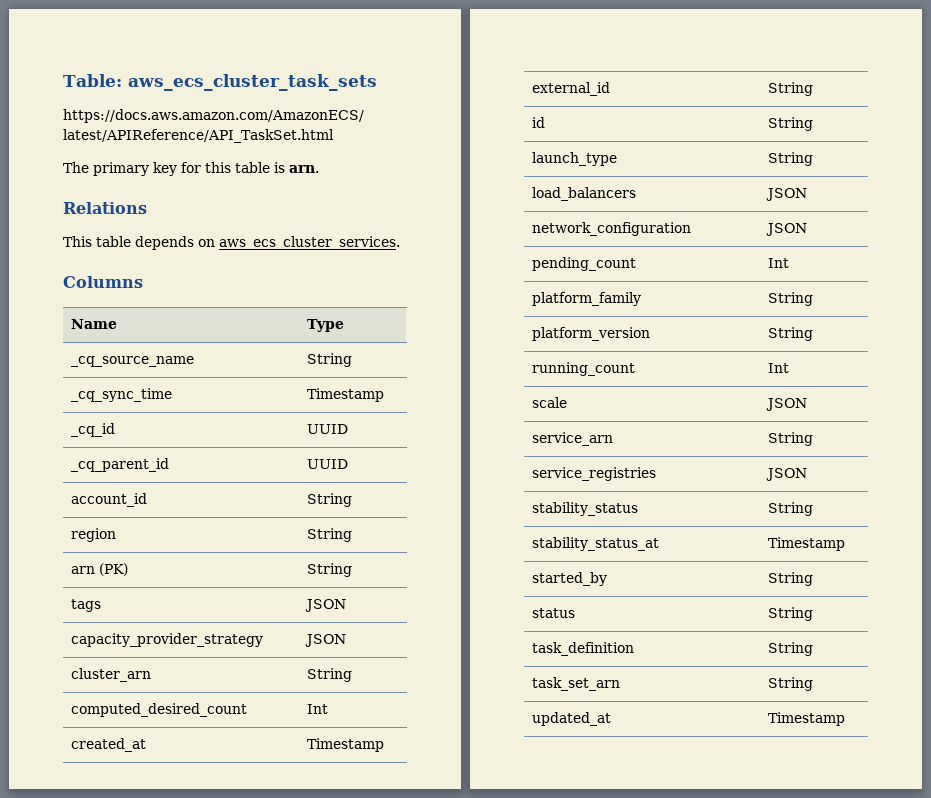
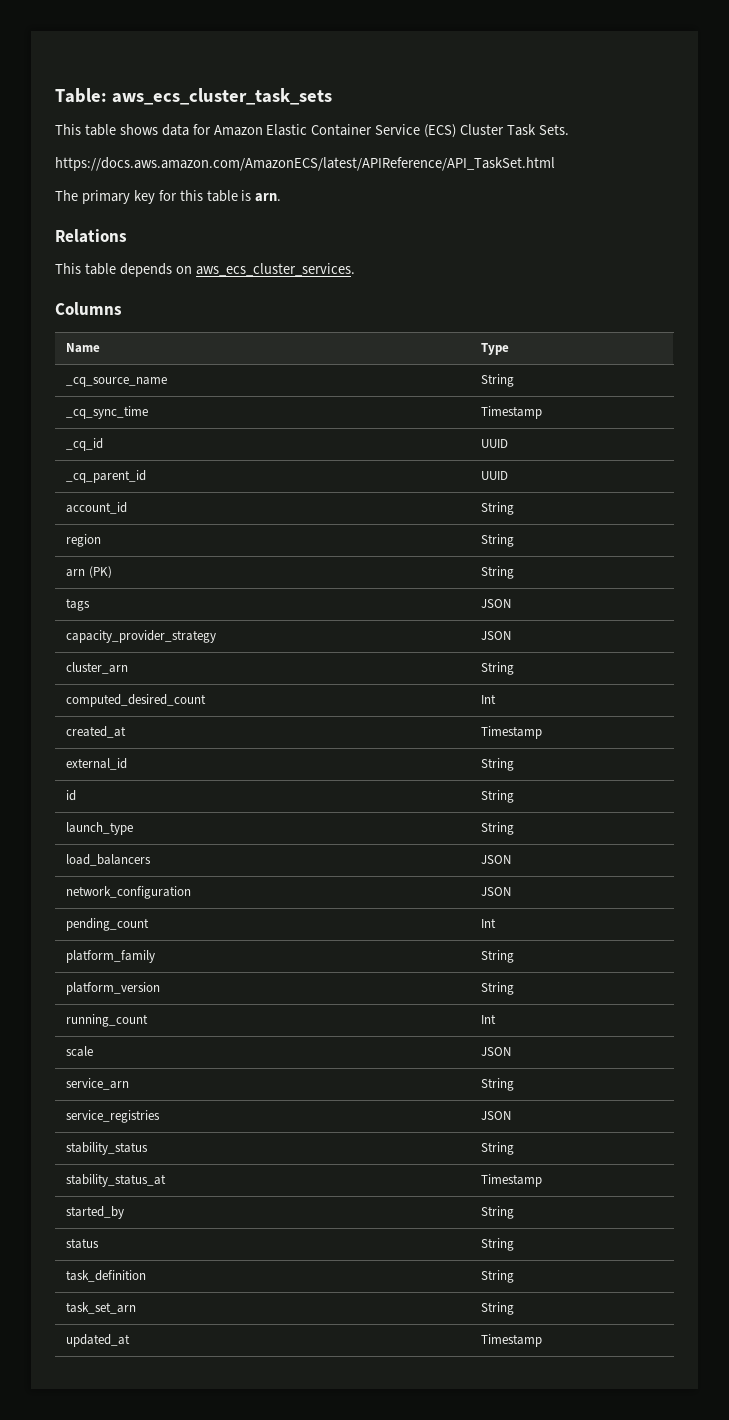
+ This table shows data for Amazon Elastic Container Service (ECS) Cluster Task Sets.

